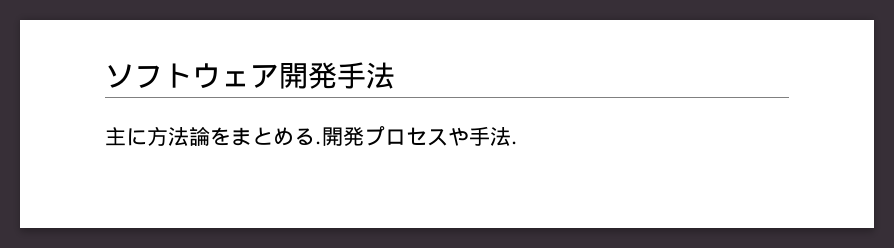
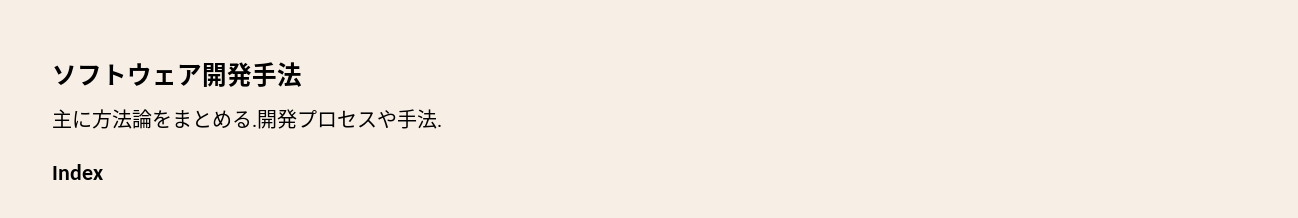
+ Index

